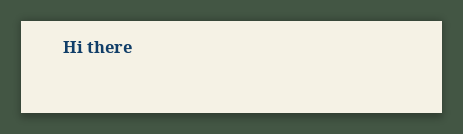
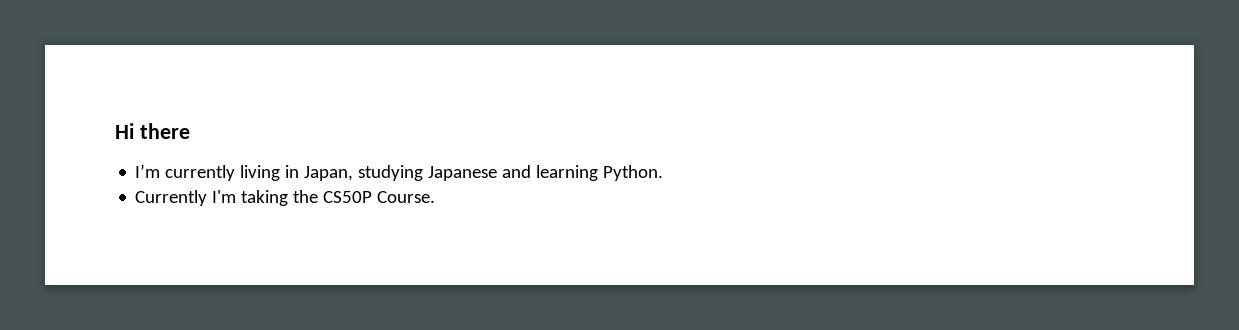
+ I’m currently living in Japan, studying Japanese and learning Python.
+ Currently I'm taking the CS50P Course.

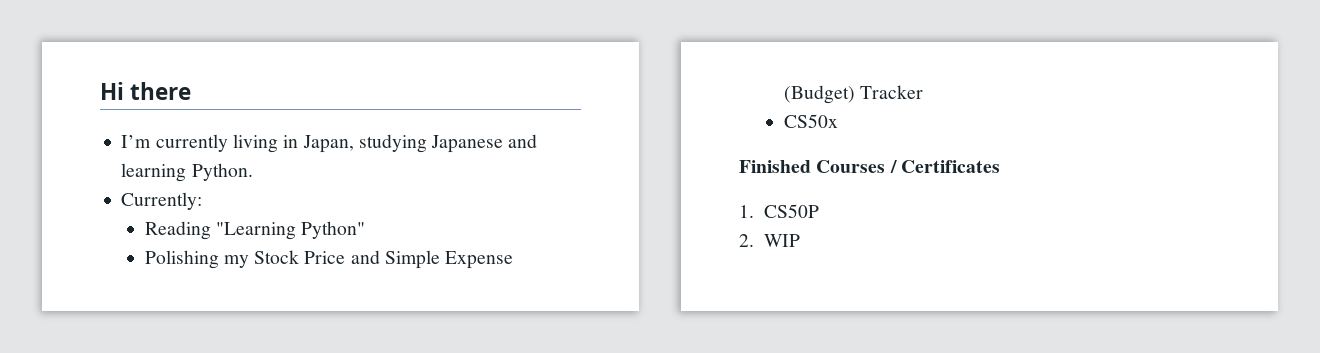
- Currently I'm taking the CS50P Course.
+ Currently:
+ Reading "Learning Python"
+ Polishing my Stock Price and Simple Expense (Budget) Tracker
+ CS50x
+ Finished Courses / Certificates
+ 1. CS50P
+ 2. WIP

